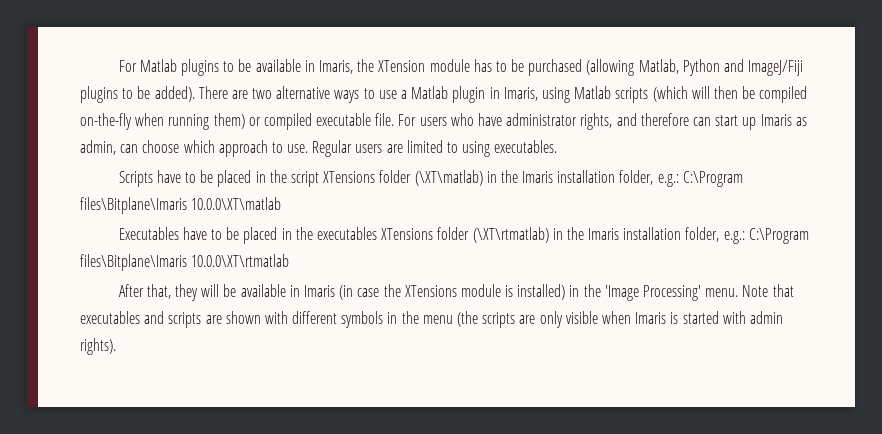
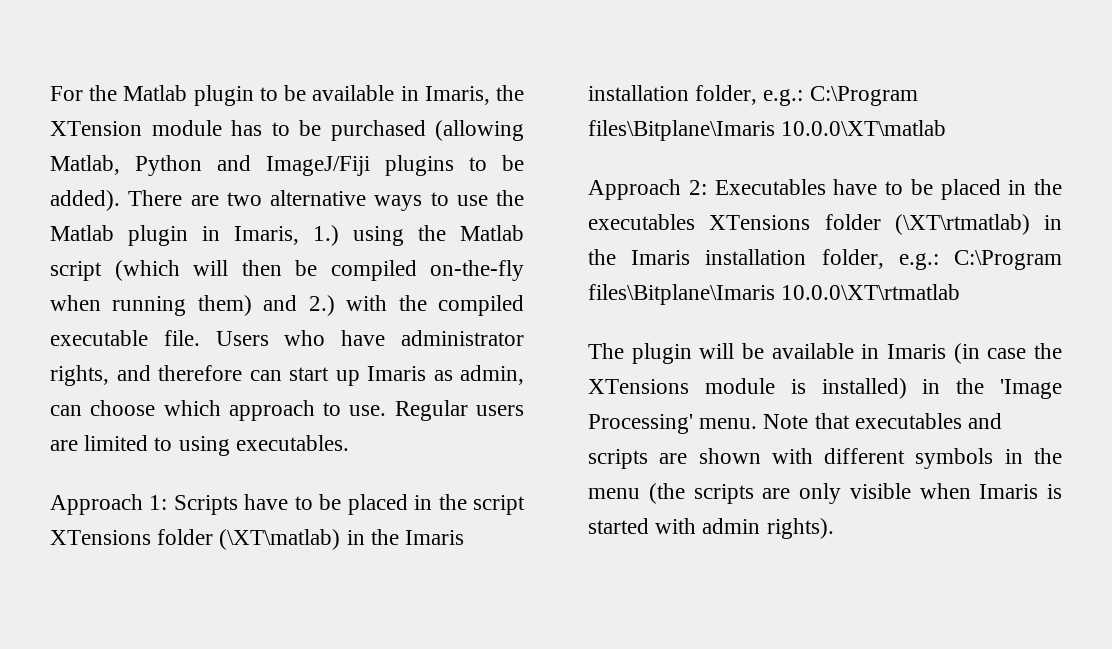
- For Matlab plugins to be available in Imaris, the XTension module has to be purchased (allowing Matlab, Python and ImageJ/Fiji plugins to be added).
+ For the Matlab plugin to be available in Imaris, the XTension module has to be purchased (allowing Matlab, Python and ImageJ/Fiji plugins to be added).
- There are two alternative ways to use a Matlab plugin in Imaris, using Matlab scripts (which will then be compiled on-the-fly when running them) or compiled executable file.
+ There are two alternative ways to use the Matlab plugin in Imaris, 1.) using the Matlab script (which will then be compiled on-the-fly when running them) and 2.) with the compiled executable file.
- For users who have administrator rights, and therefore can start up Imaris as admin, can choose which approach to use.
+ Users who have administrator rights, and therefore can start up Imaris as admin, can choose which approach to use.
- Scripts have to be placed in the script XTensions folder (\XT\matlab) in the Imaris installation folder, e.g.: C:\Program files\Bitplane\Imaris 10.0.0\XT\matlab
+ Approach 1: Scripts have to be placed in the script XTensions folder (\XT\matlab) in the Imaris installation folder, e.g.: C:\Program files\Bitplane\Imaris 10.0.0\XT\matlab
- Executables have to be placed in the executables XTensions folder (\XT\rtmatlab) in the Imaris installation folder, e.g.: C:\Program files\Bitplane\Imaris 10.0.0\XT\rtmatlab
+ Approach 2: Executables have to be placed in the executables XTensions folder (\XT\rtmatlab) in the Imaris installation folder, e.g.: C:\Program files\Bitplane\Imaris 10.0.0\XT\rtmatlab
- After that, they will be available in Imaris (in case the XTensions module is installed) in the 'Image Processing' menu.
+ The plugin will be available in Imaris (in case the XTensions module is installed) in the 'Image Processing' menu.

